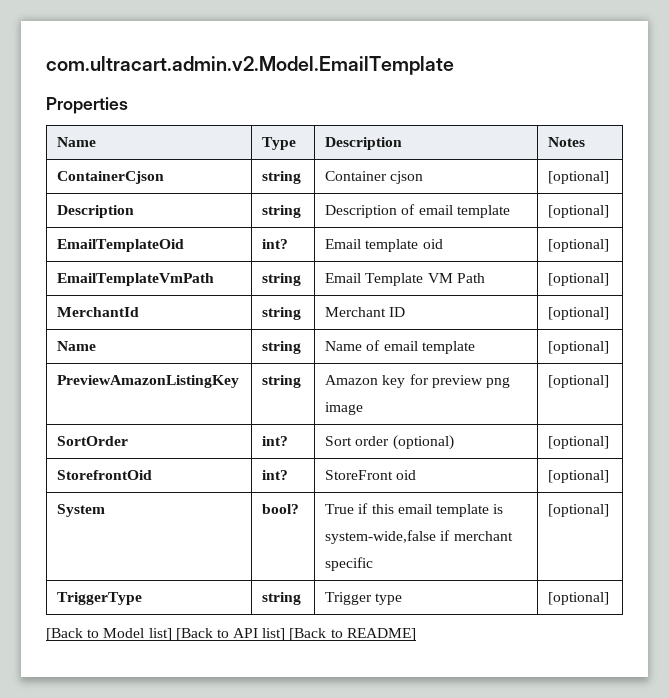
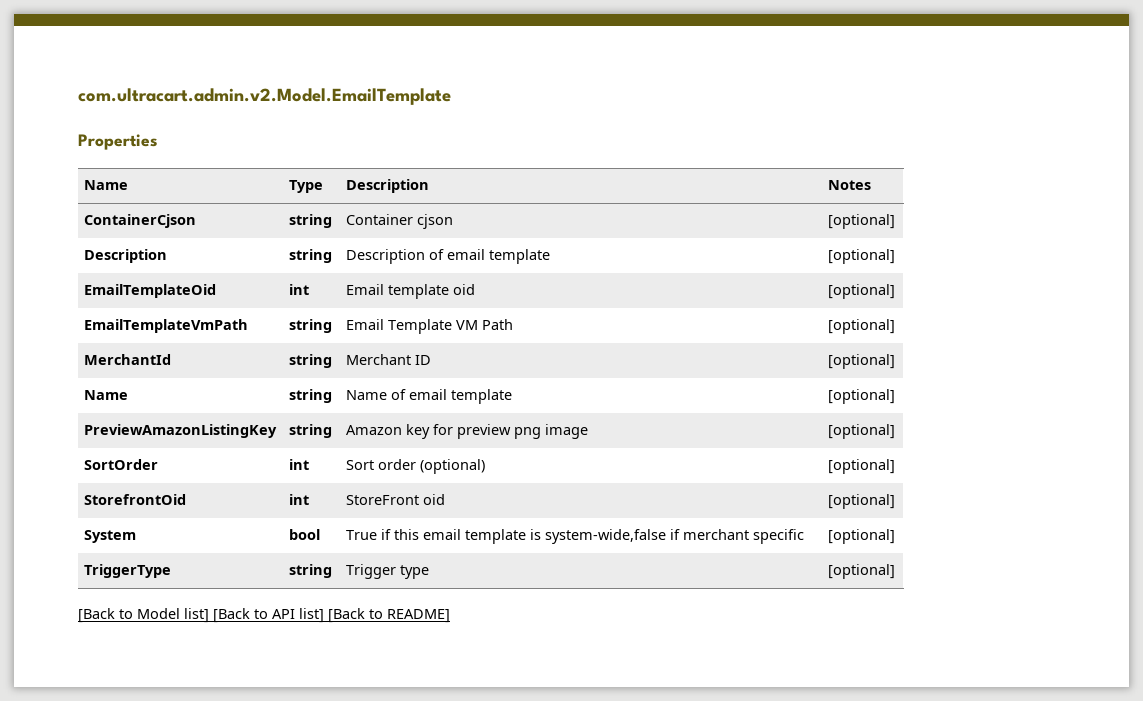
- EmailTemplateOid | int? | Email template oid | [optional]
+ EmailTemplateOid | int | Email template oid | [optional]
- SortOrder | int? | Sort order (optional) | [optional]
+ SortOrder | int | Sort order (optional) | [optional]
- StorefrontOid | int? | StoreFront oid | [optional]
+ StorefrontOid | int | StoreFront oid | [optional]
- System | bool? | True if this email template is system-wide,false if merchant specific | [optional]
+ System | bool | True if this email template is system-wide,false if merchant specific | [optional]

